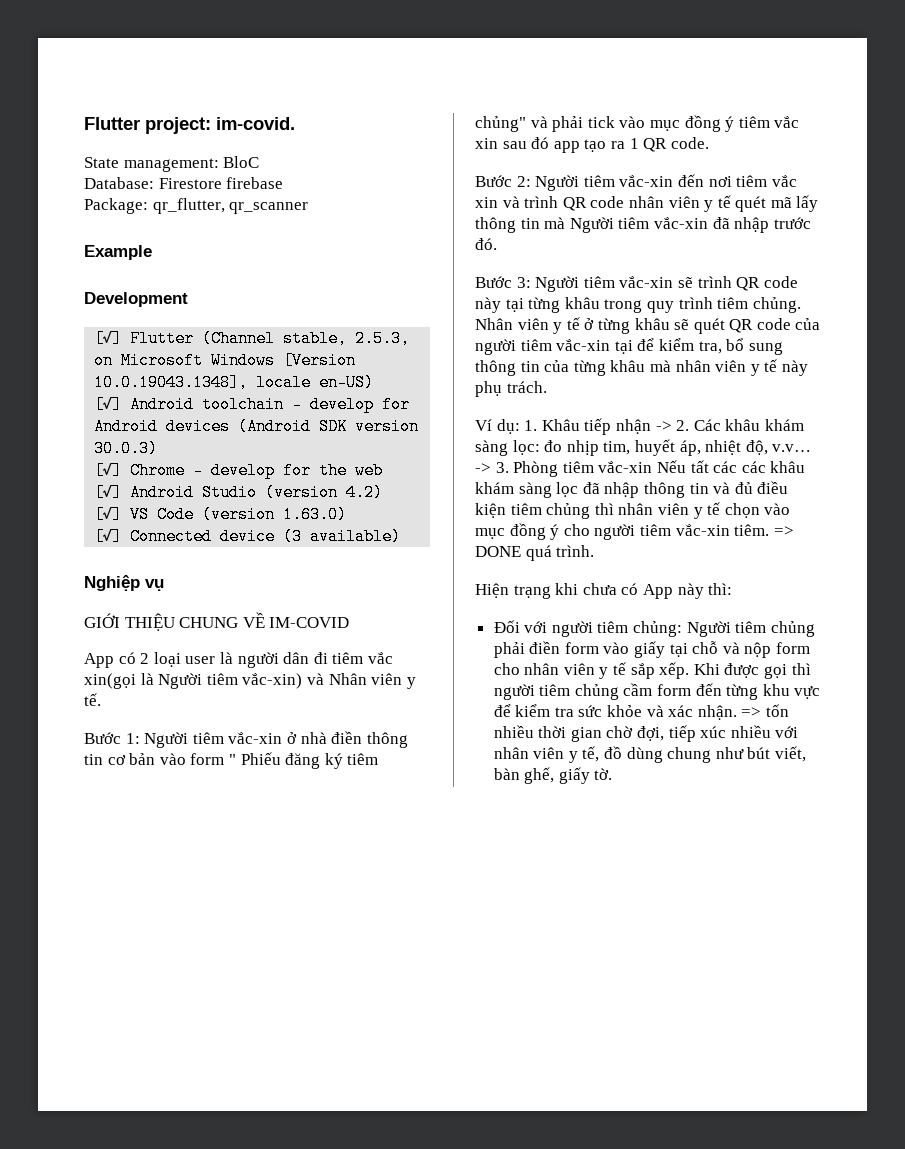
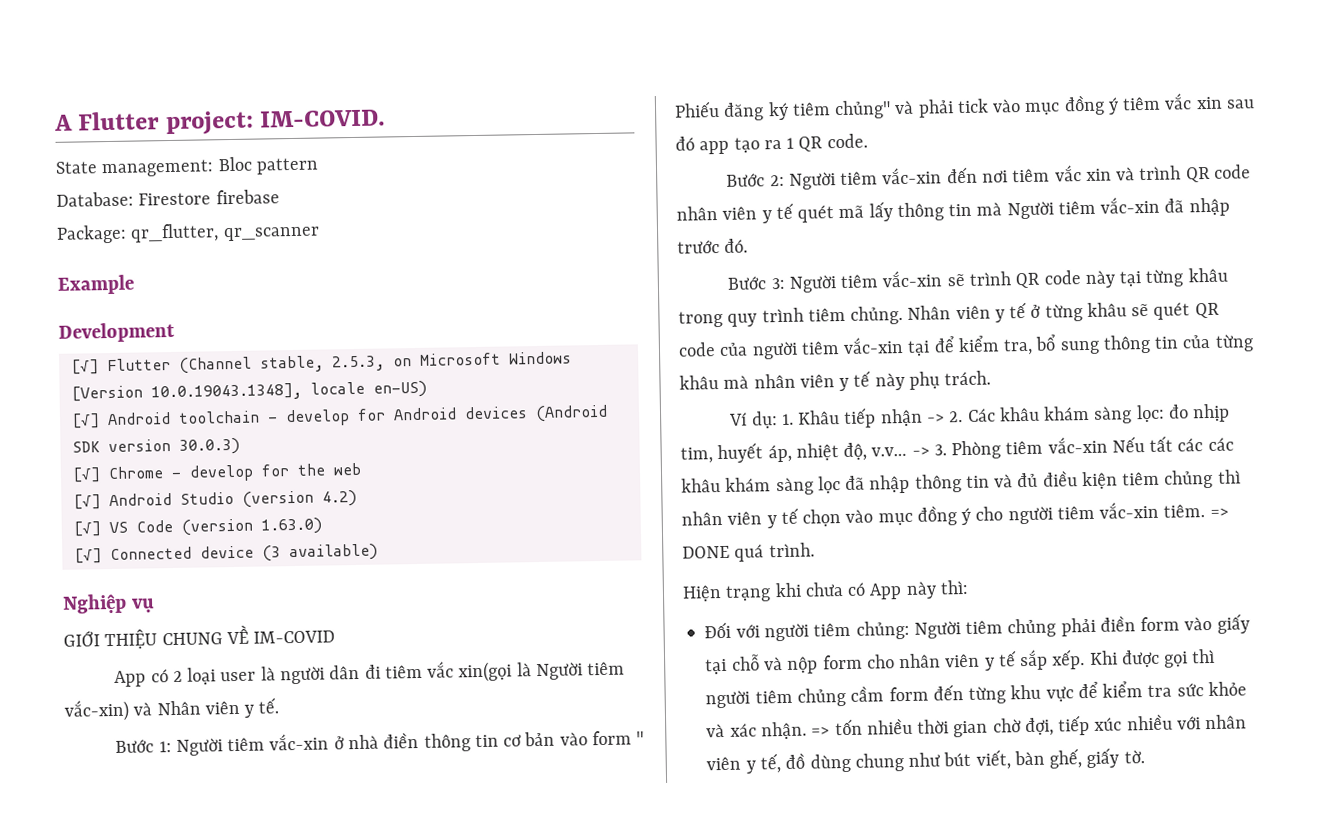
- Flutter project: im-covid.
+ A Flutter project: IM-COVID.
- State management: BloC
+ State management: Bloc pattern

